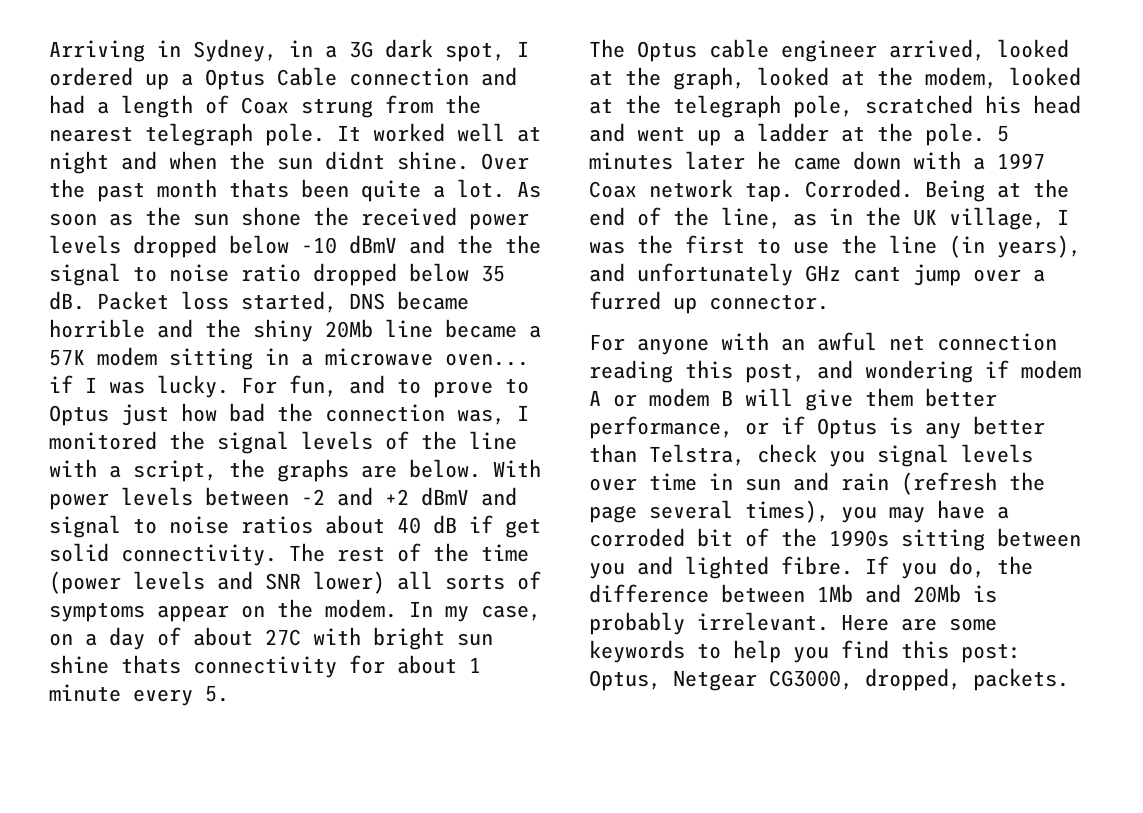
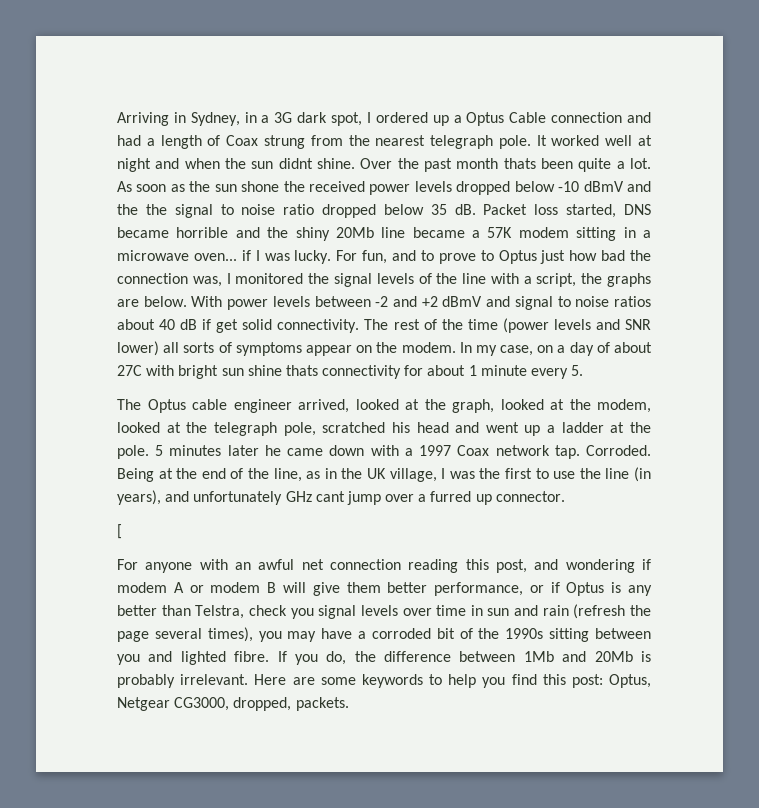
+ [

